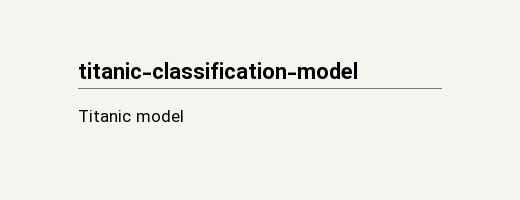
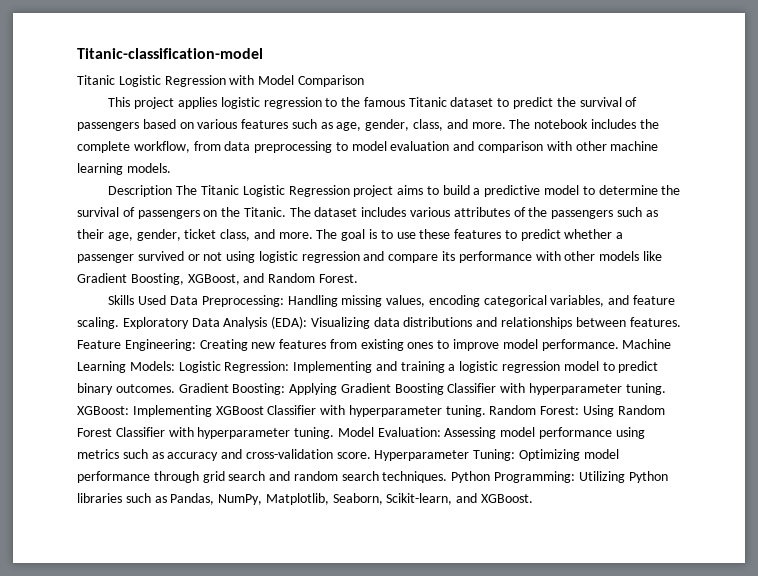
- titanic-classification-model
- Titanic model
+ Titanic-classification-model
+ Titanic Logistic Regression with Model Comparison
+ This project applies logistic regression to the famous Titanic dataset to predict the survival of passengers based on various features such as age, gender, class, and more. The notebook includes the complete workflow, from data preprocessing to model evaluation and comparison with other machine learning models.
+ Description The Titanic Logistic Regression project aims to build a predictive model to determine the survival of passengers on the Titanic. The dataset includes various attributes of the passengers such as their age, gender, ticket class, and more. The goal is to use these features to predict whether a passenger survived or not using logistic regression and compare its performance with other models like Gradient Boosting, XGBoost, and Random Forest.
+ Skills Used Data Preprocessing: Handling missing values, encoding categorical variables, and feature scaling. Exploratory Data Analysis (EDA): Visualizing data distributions and relationships between features. Feature Engineering: Creating new features from existing ones to improve model performance. Machine Learning Models: Logistic Regression: Implementing and training a logistic regression model to predict binary outcomes. Gradient Boosting: Applying Gradient Boosting Classifier with hyperparameter tuning. XGBoost: Implementing XGBoost Classifier with hyperparameter tuning. Random Forest: Using Random Forest Classifier with hyperparameter tuning. Model Evaluation: Assessing model performance using metrics such as accuracy and cross-validation score. Hyperparameter Tuning: Optimizing model performance through grid search and random search techniques. Python Programming: Utilizing Python libraries such as Pandas, NumPy, Matplotlib, Seaborn, Scikit-learn, and XGBoost.

